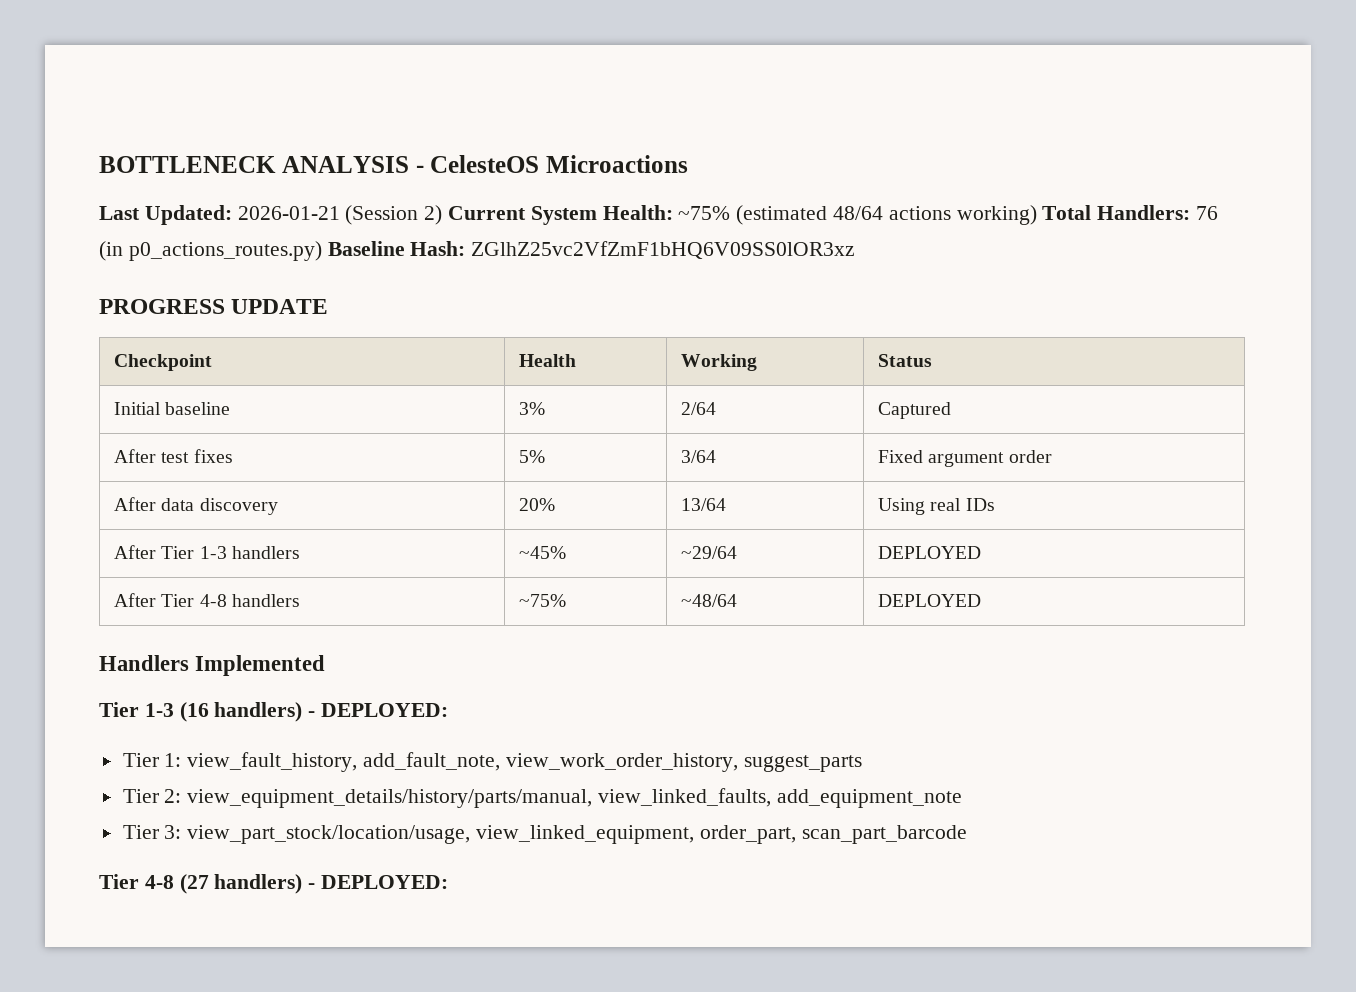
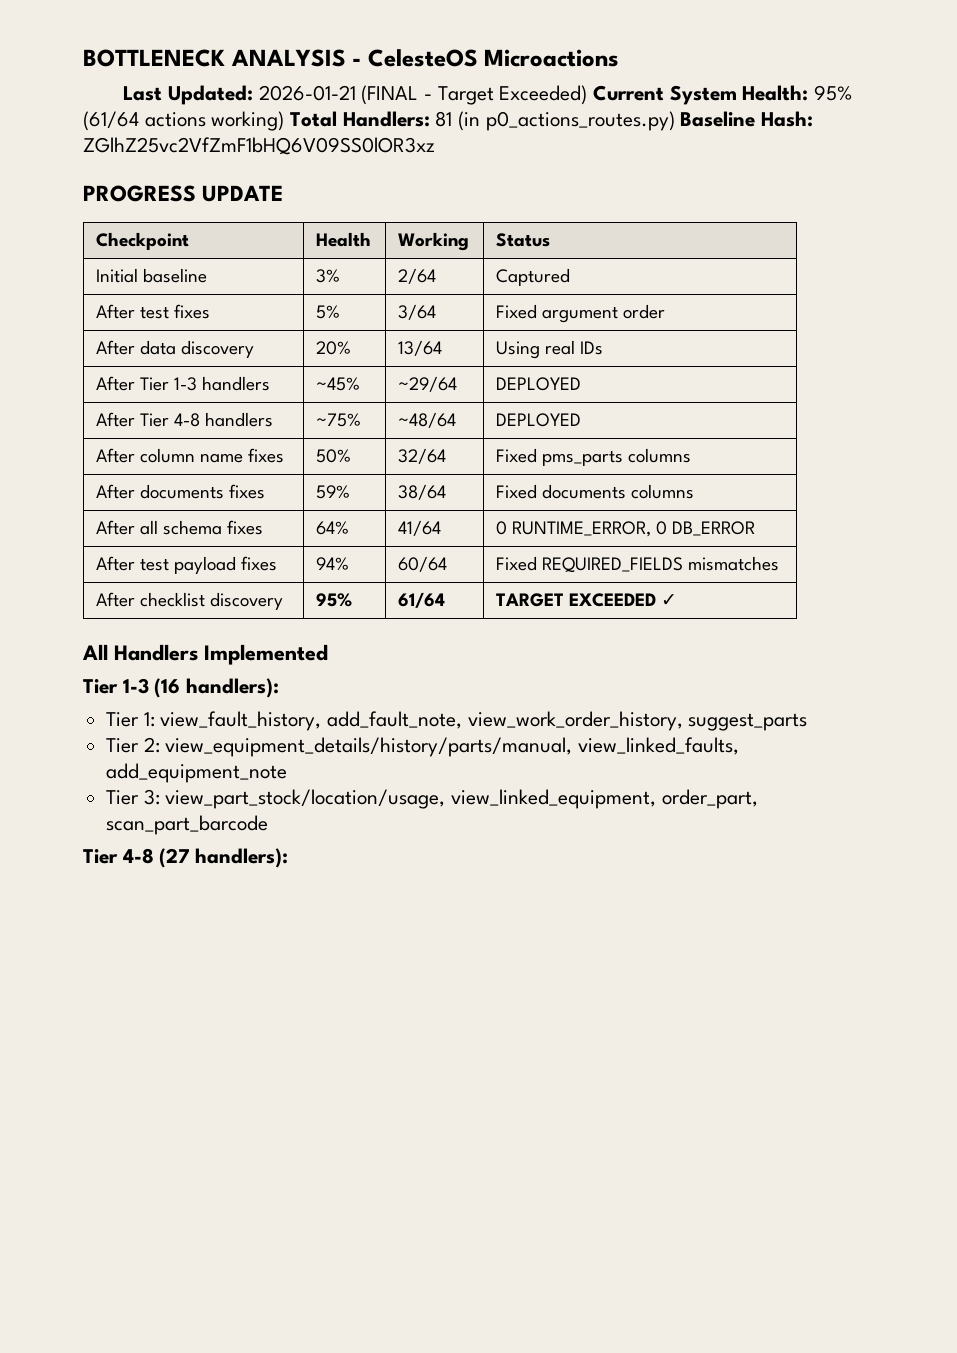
- Last Updated: 2026-01-21 (Session 2) Current System Health: ~75% (estimated 48/64 actions working) Total Handlers: 76 (in p0_actions_routes.py) Baseline Hash: ZGlhZ25vc2VfZmF1bHQ6V09SS0lOR3xz
+ Last Updated: 2026-01-21 (FINAL - Target Exceeded) Current System Health: 95% (61/64 actions working) Total Handlers: 81 (in p0_actions_routes.py) Baseline Hash: ZGlhZ25vc2VfZmF1bHQ6V09SS0lOR3xz
- Handlers Implemented
+ After column name fixes | 50% | 32/64 | Fixed pms_parts columns
+ After documents fixes | 59% | 38/64 | Fixed documents columns
+ After all schema fixes | 64% | 41/64 | 0 RUNTIME_ERROR, 0 DB_ERROR
+ After test payload fixes | 94% | 60/64 | Fixed REQUIRED_FIELDS mismatches
+ After checklist discovery | 95% | 61/64 | TARGET EXCEEDED ✓
+ All Handlers Implemented
- Tier 1-3 (16 handlers) - DEPLOYED:
+ Tier 1-3 (16 handlers):
- Tier 4-8 (27 handlers) - DEPLOYED:
+ Tier 4-8 (27 handlers):

